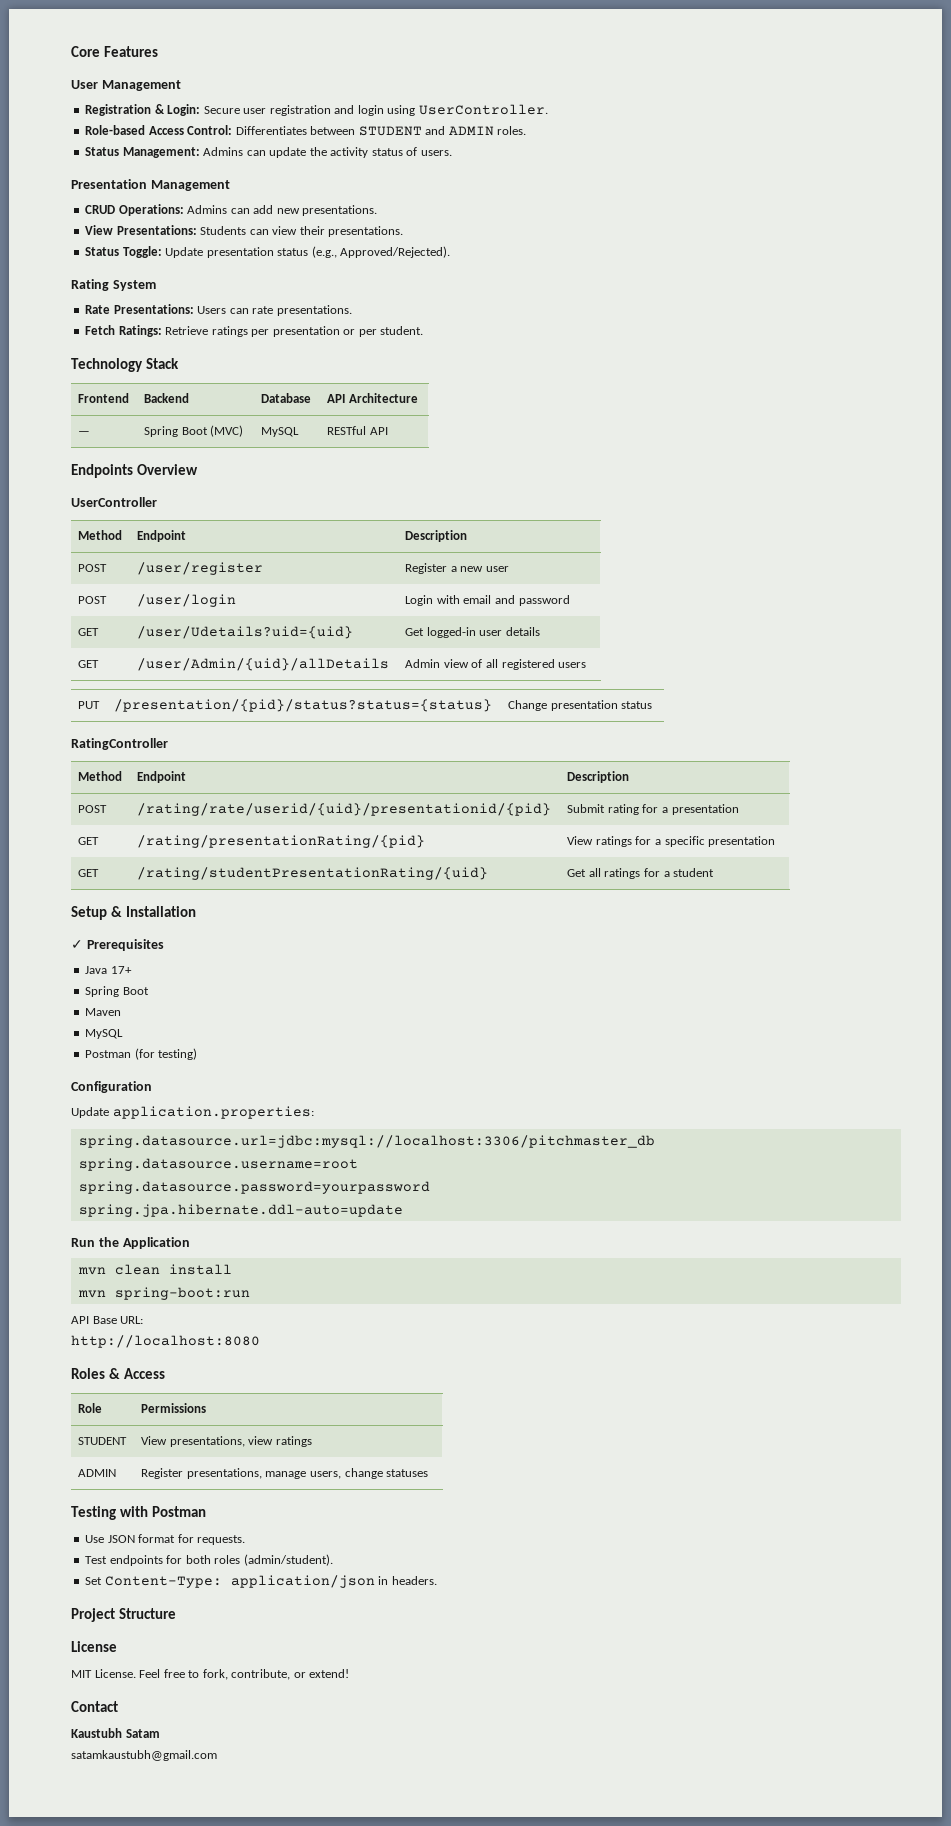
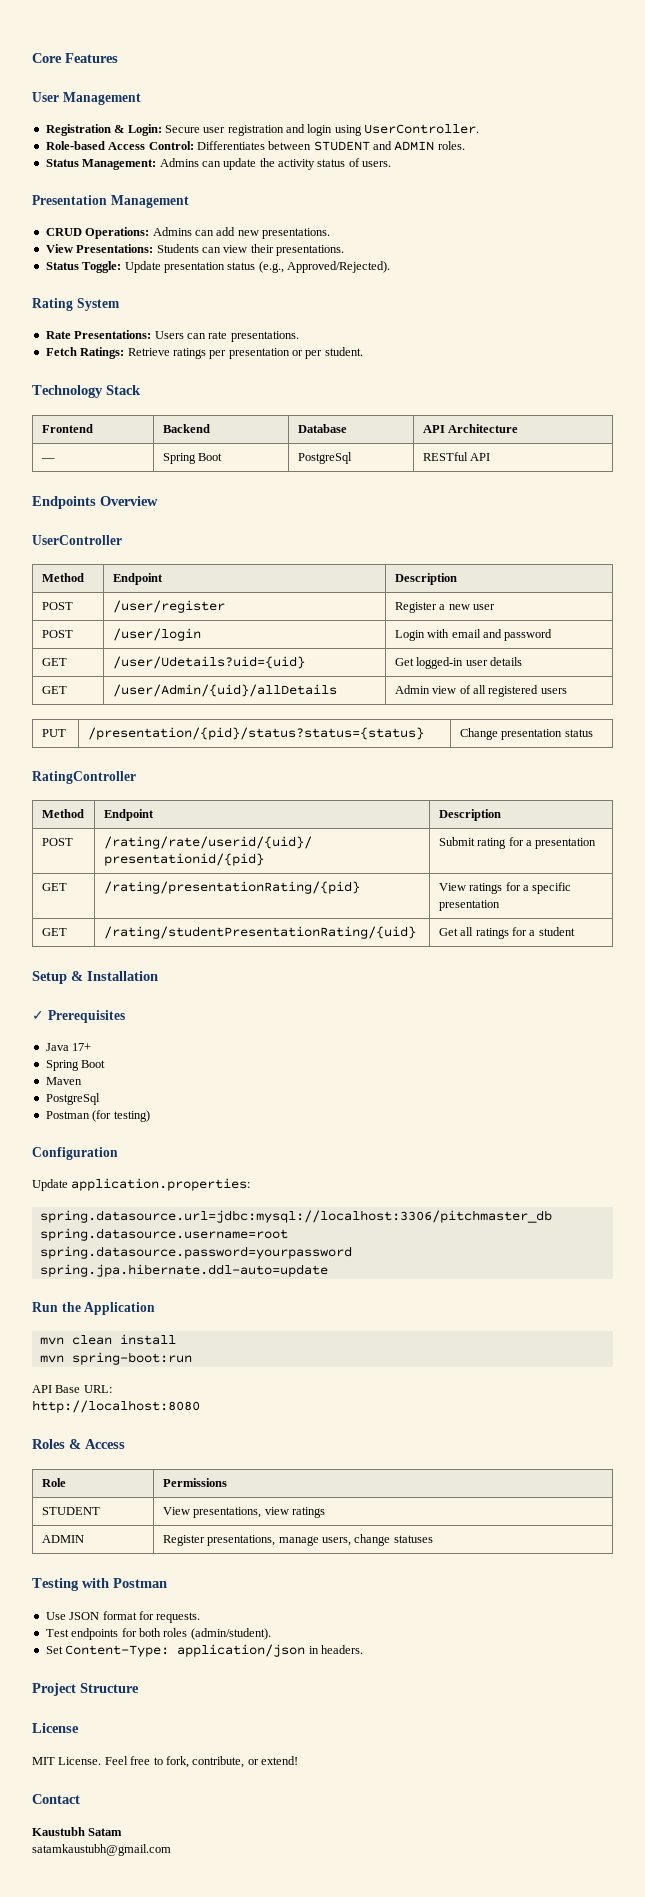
- — | Spring Boot (MVC) | MySQL | RESTful API
+ — | Spring Boot | PostgreSql | RESTful API
  Maven
- MySQL
+ PostgreSql

